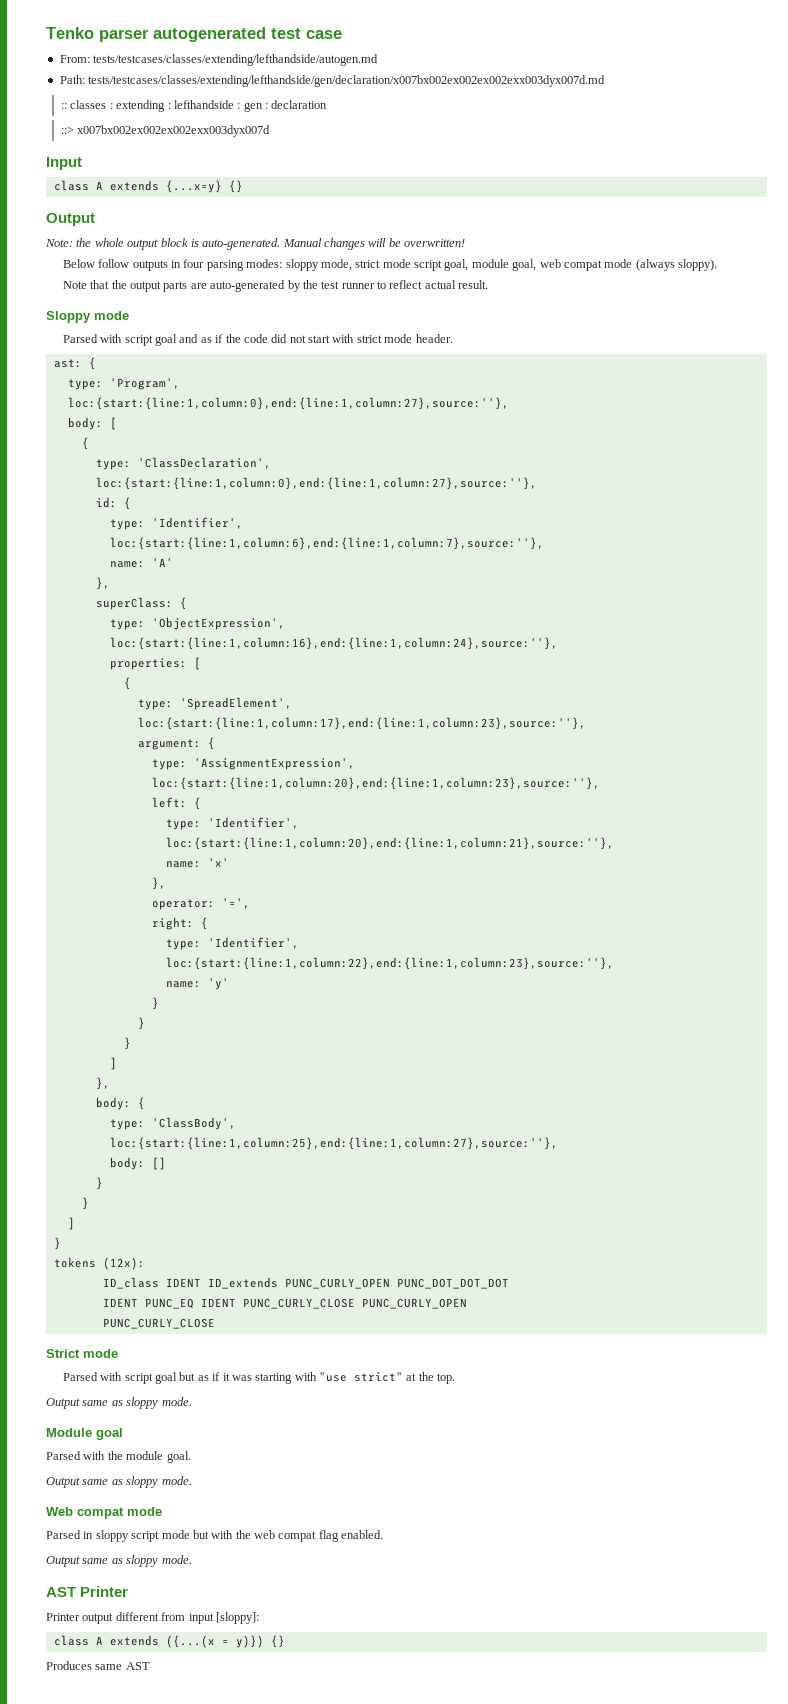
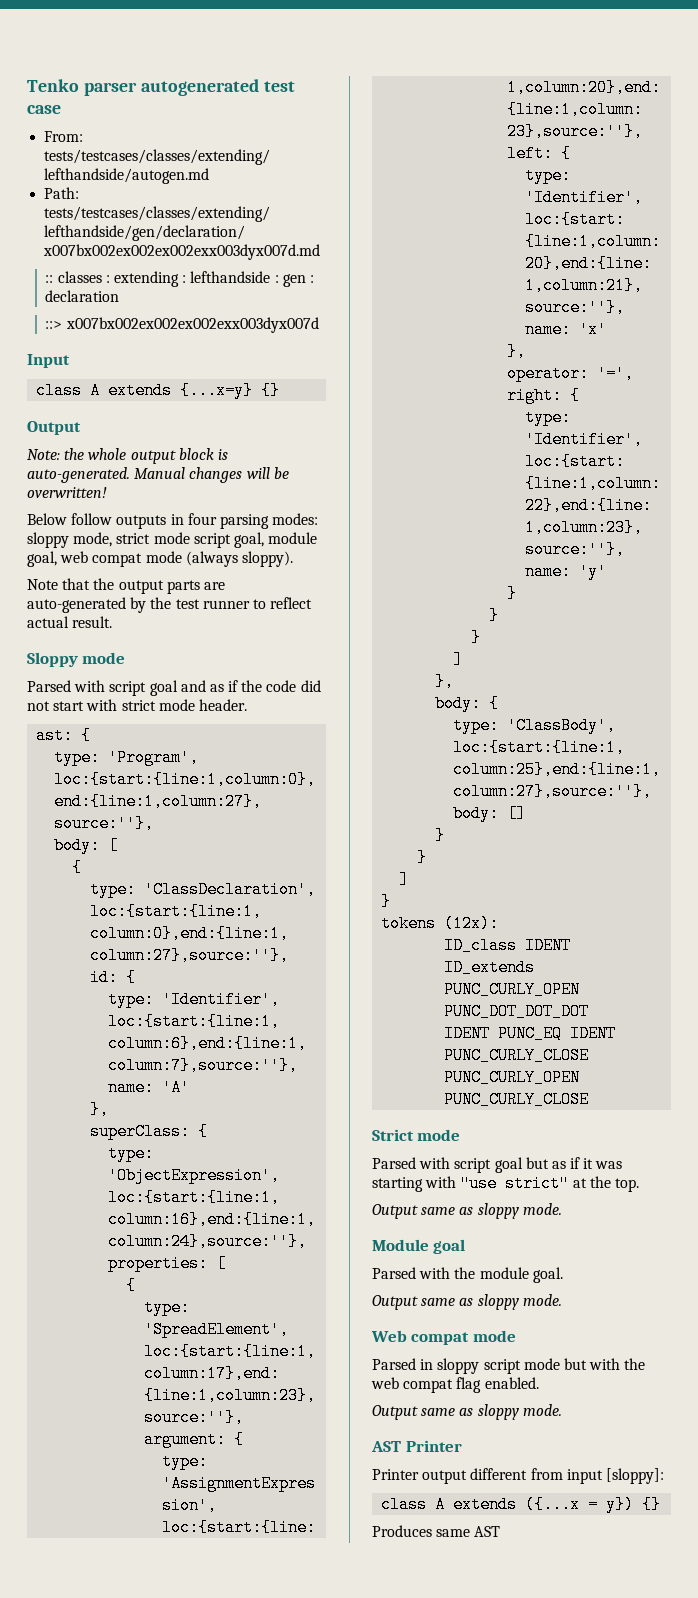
- class A extends ({...(x = y)}) {}
+ class A extends ({...x = y}) {}

